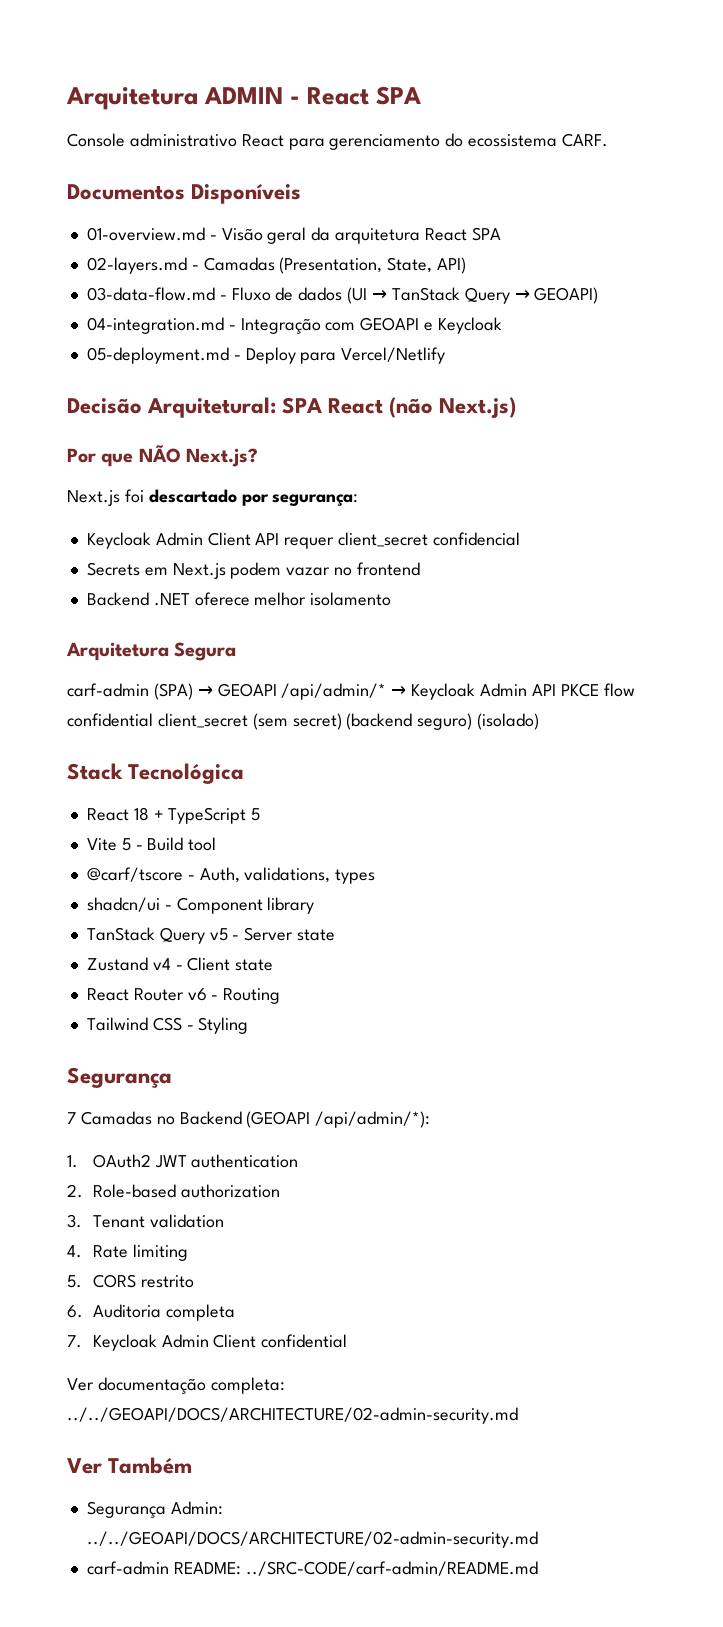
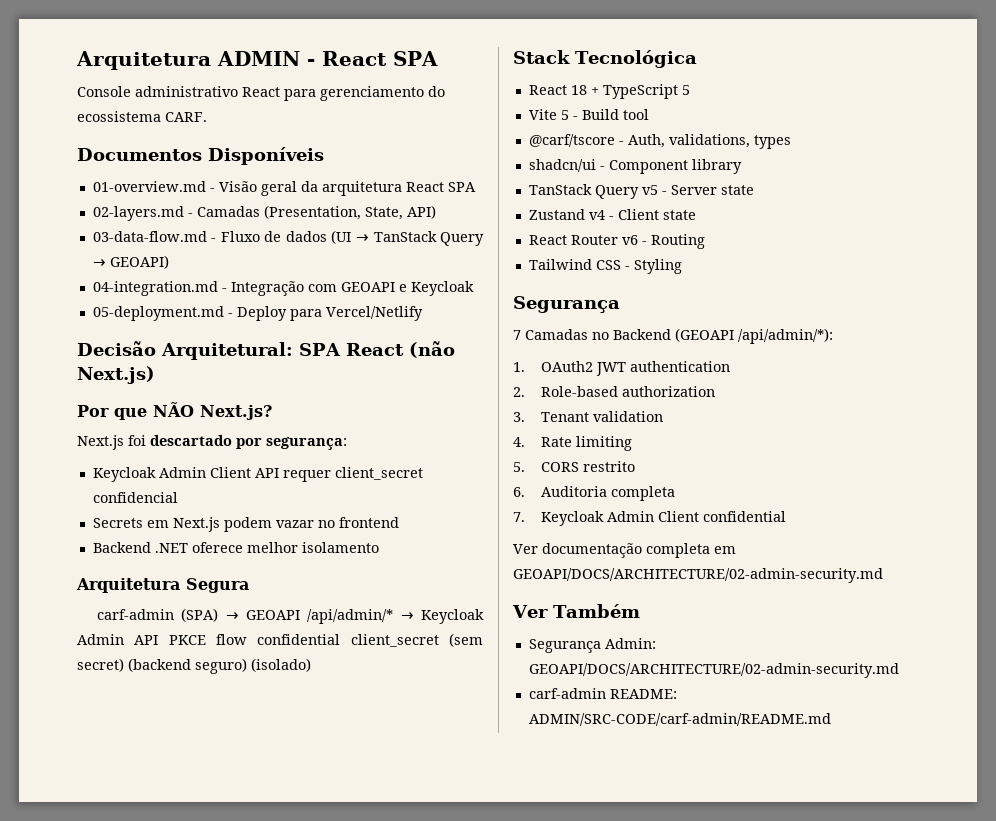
- Ver documentação completa: ../../GEOAPI/DOCS/ARCHITECTURE/02-admin-security.md
+ Ver documentação completa em GEOAPI/DOCS/ARCHITECTURE/02-admin-security.md
- Segurança Admin: ../../GEOAPI/DOCS/ARCHITECTURE/02-admin-security.md
+ Segurança Admin: GEOAPI/DOCS/ARCHITECTURE/02-admin-security.md
- carf-admin README: ../SRC-CODE/carf-admin/README.md
+ carf-admin README: ADMIN/SRC-CODE/carf-admin/README.md

